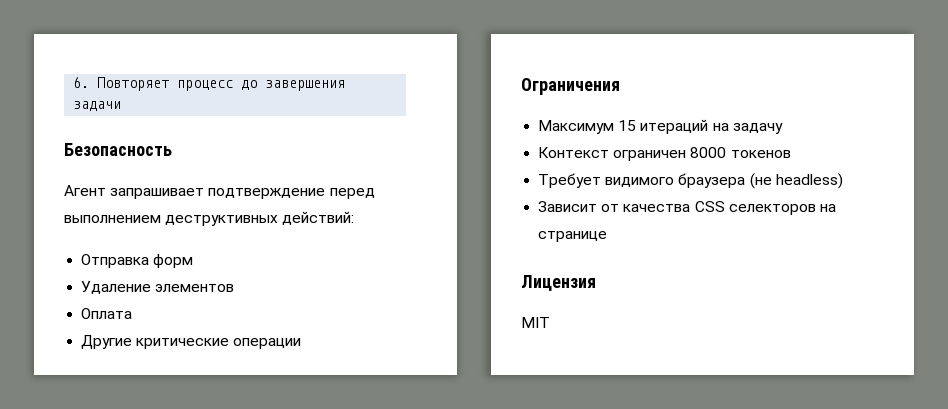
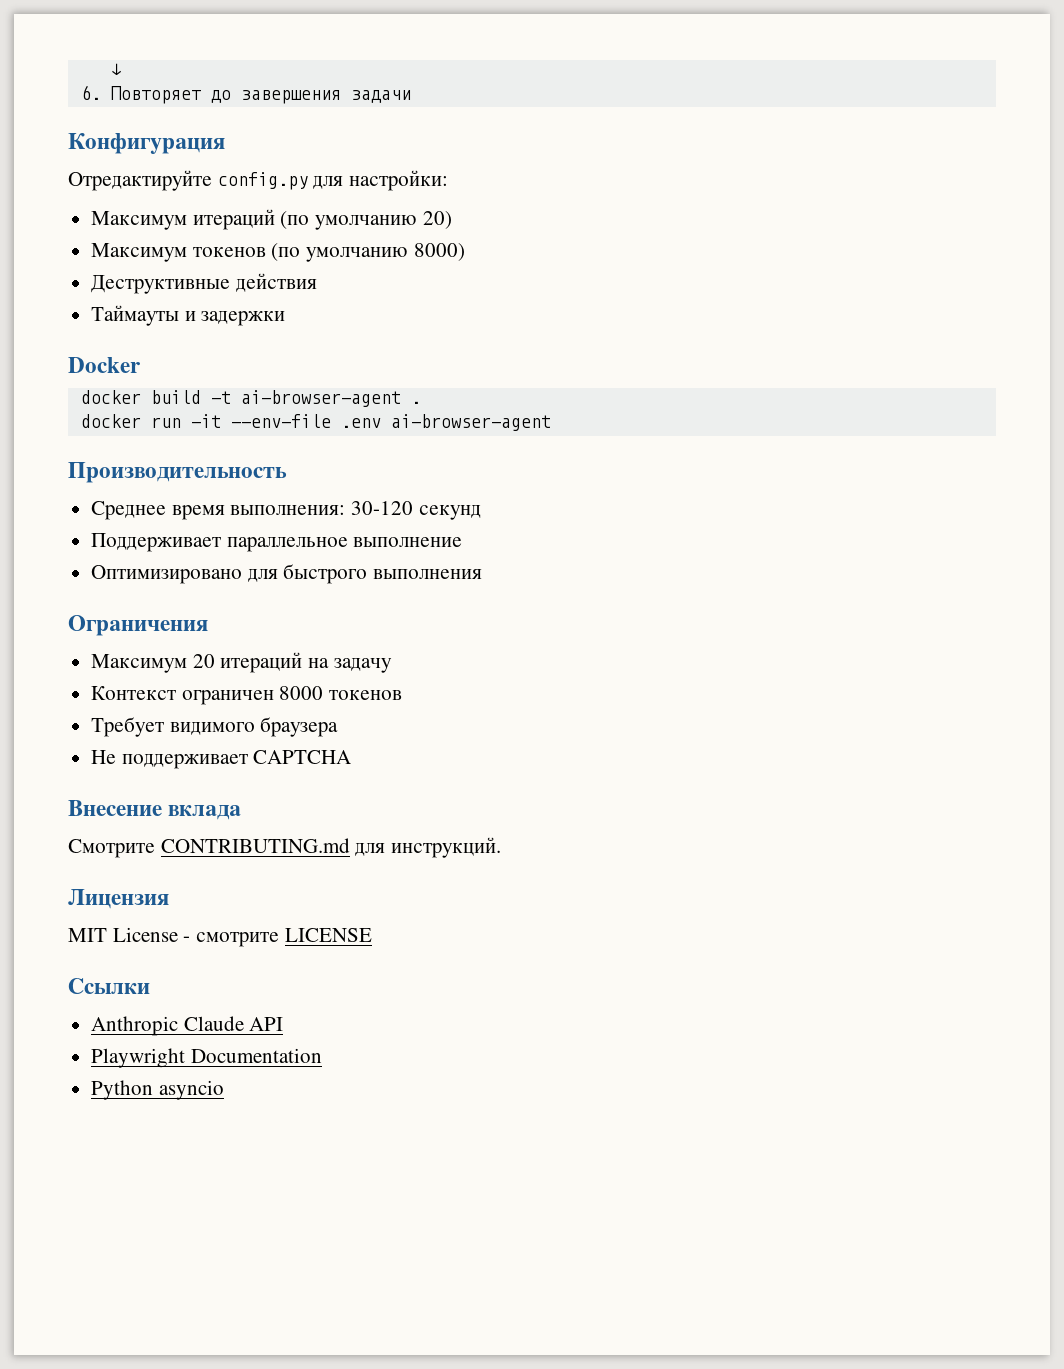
+ ↓
- 6. Повторяет процесс до завершения задачи
+ 6. Повторяет до завершения задачи
- Безопасность
- Агент запрашивает подтверждение перед выполнением деструктивных действий:
- Отправка форм
- Удаление элементов
- Оплата
- Другие критические операции
+ Конфигурация
+ Отредактируйте config.py для настройки:
+ Максимум итераций (по умолчанию 20)
+ Максимум токенов (по умолчанию 8000)
+ Деструктивные действия
+ Таймауты и задержки
+ Docker
+ docker build -t ai-browser-agent .
+ docker run -it --env-file .env ai-browser-agent
+ Производительность
+ Среднее время выполнения: 30-120 секунд
+ Поддерживает параллельное выполнение
+ Оптимизировано для быстрого выполнения
- Максимум 15 итераций на задачу
+ Максимум 20 итераций на задачу
- Требует видимого браузера (не headless)
- Зависит от качества CSS селекторов на странице
+ Требует видимого браузера
+ Не поддерживает CAPTCHA
+ Внесение вклада
+ Смотрите CONTRIBUTING.md для инструкций.
  Лицензия
- MIT
+ MIT License - смотрите LICENSE
+ Ссылки
+ Anthropic Claude API
+ Playwright Documentation
+ Python asyncio

